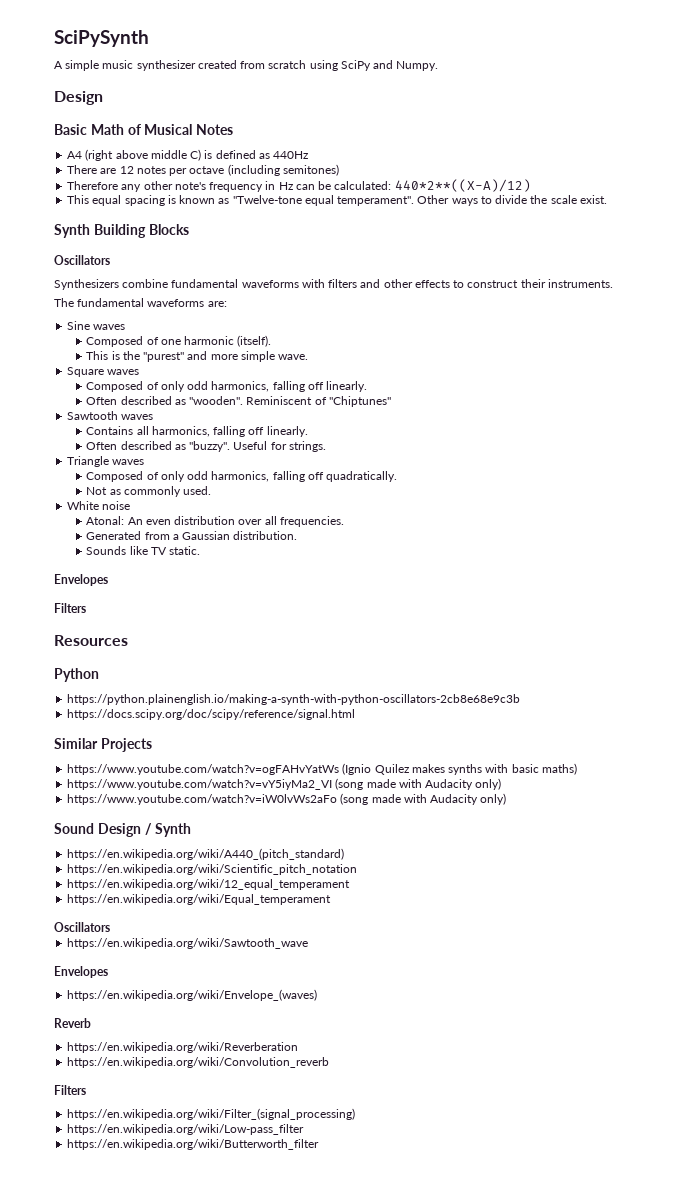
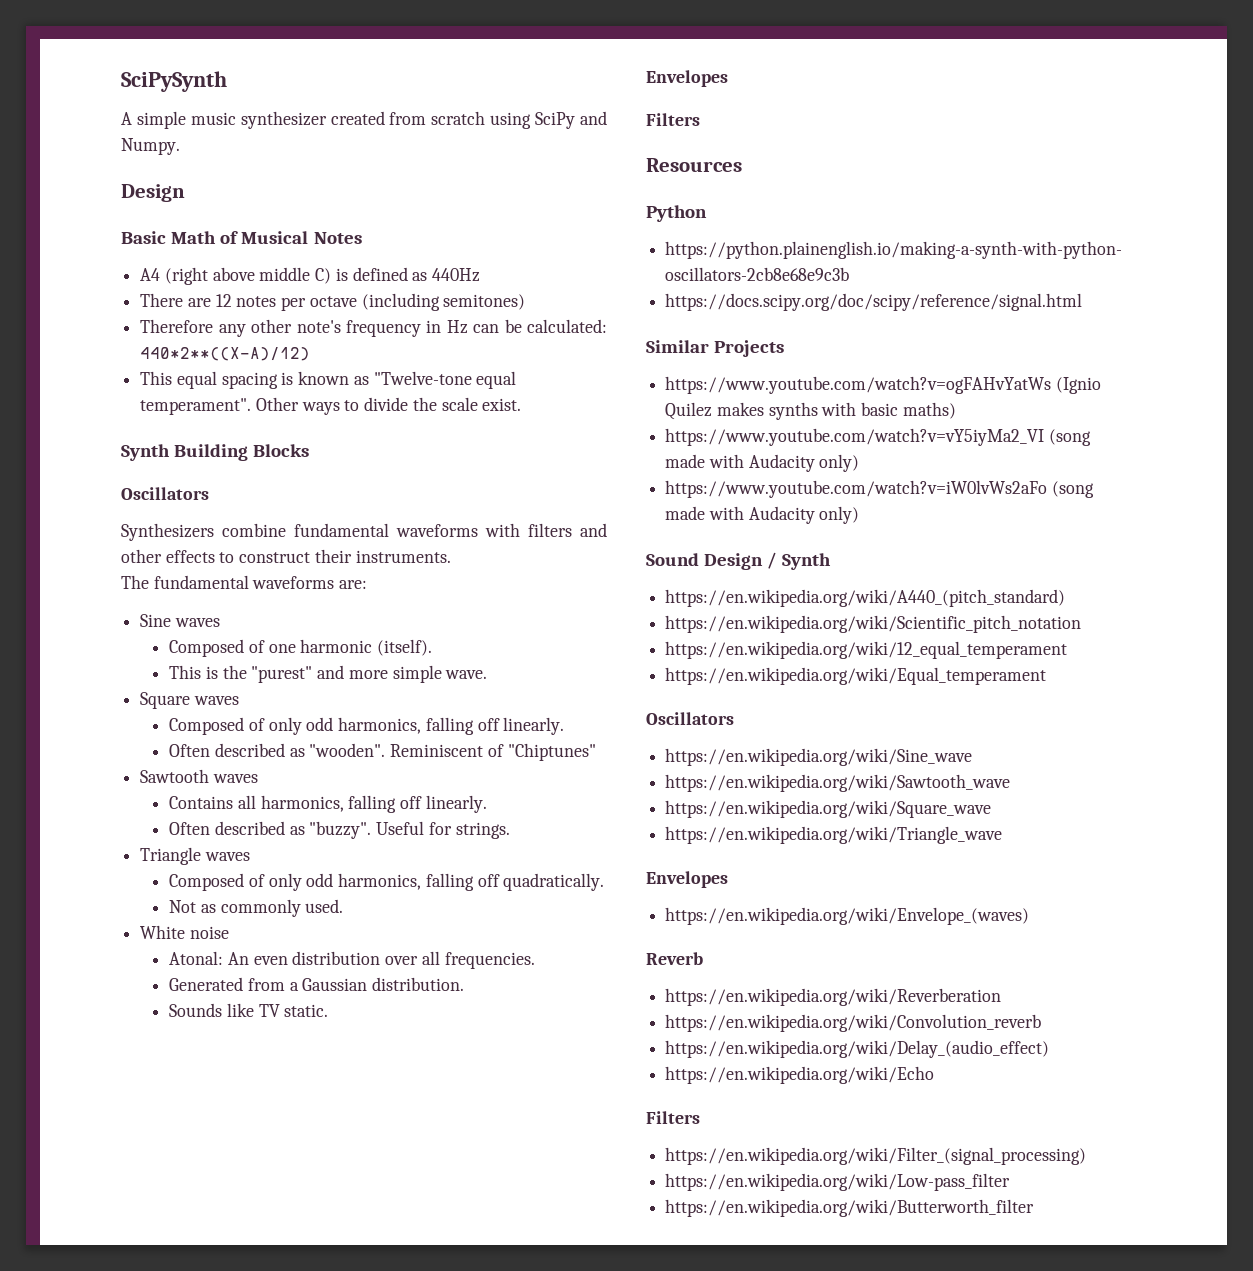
+ https://en.wikipedia.org/wiki/Sine_wave
+ https://en.wikipedia.org/wiki/Square_wave
+ https://en.wikipedia.org/wiki/Triangle_wave
+ https://en.wikipedia.org/wiki/Delay_(audio_effect)
+ https://en.wikipedia.org/wiki/Echo

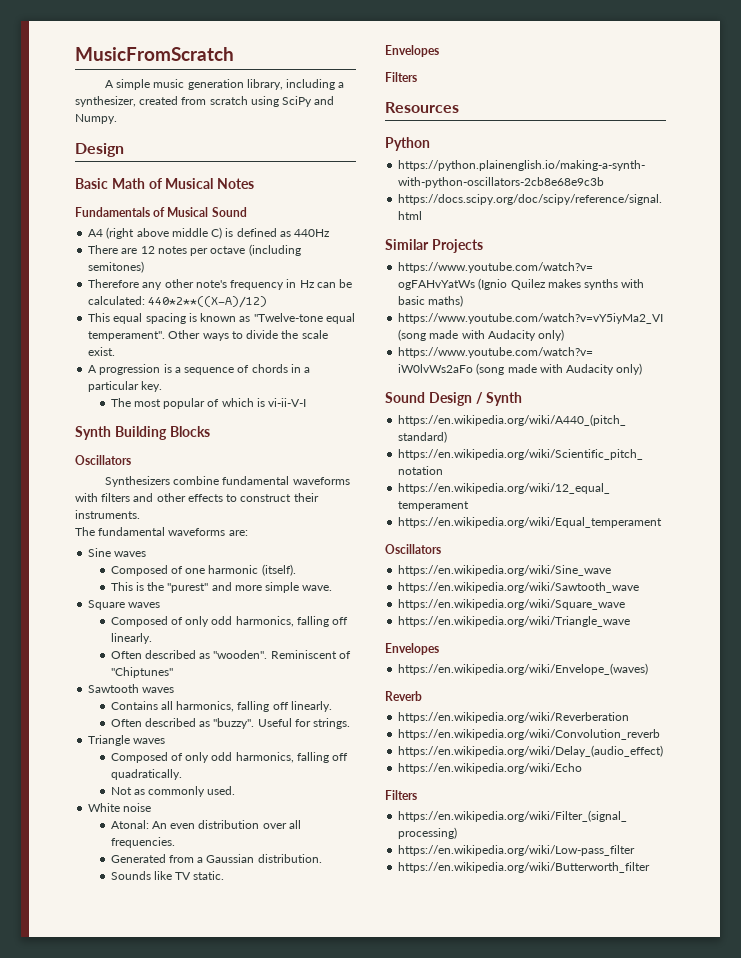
- SciPySynth
+ MusicFromScratch
- A simple music synthesizer created from scratch using SciPy and Numpy.
+ A simple music generation library, including a synthesizer, created from scratch using SciPy and Numpy.
+ Fundamentals of Musical Sound
+ A progression is a sequence of chords in a particular key.
+ The most popular of which is vi-ii-V-I

